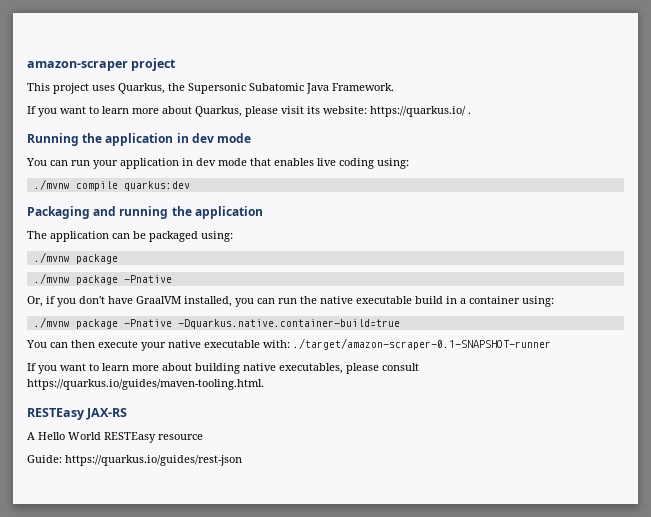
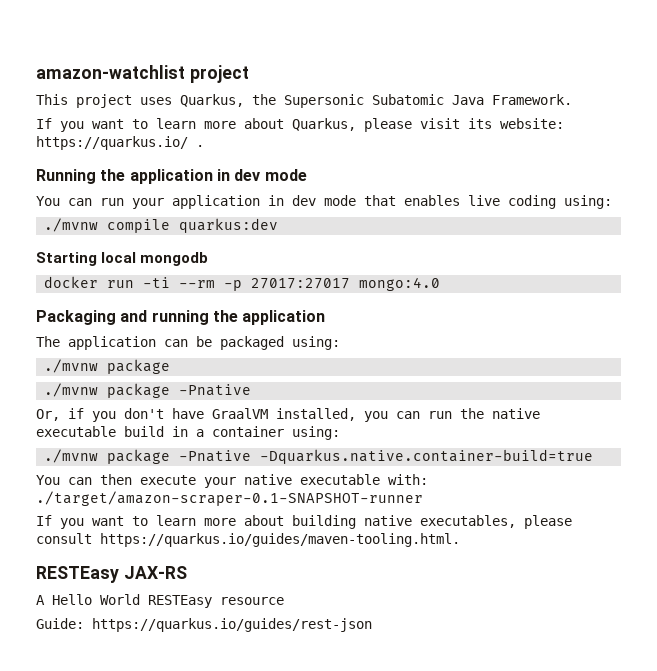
- amazon-scraper project
+ amazon-watchlist project
+ Starting local mongodb
+ docker run -ti --rm -p 27017:27017 mongo:4.0

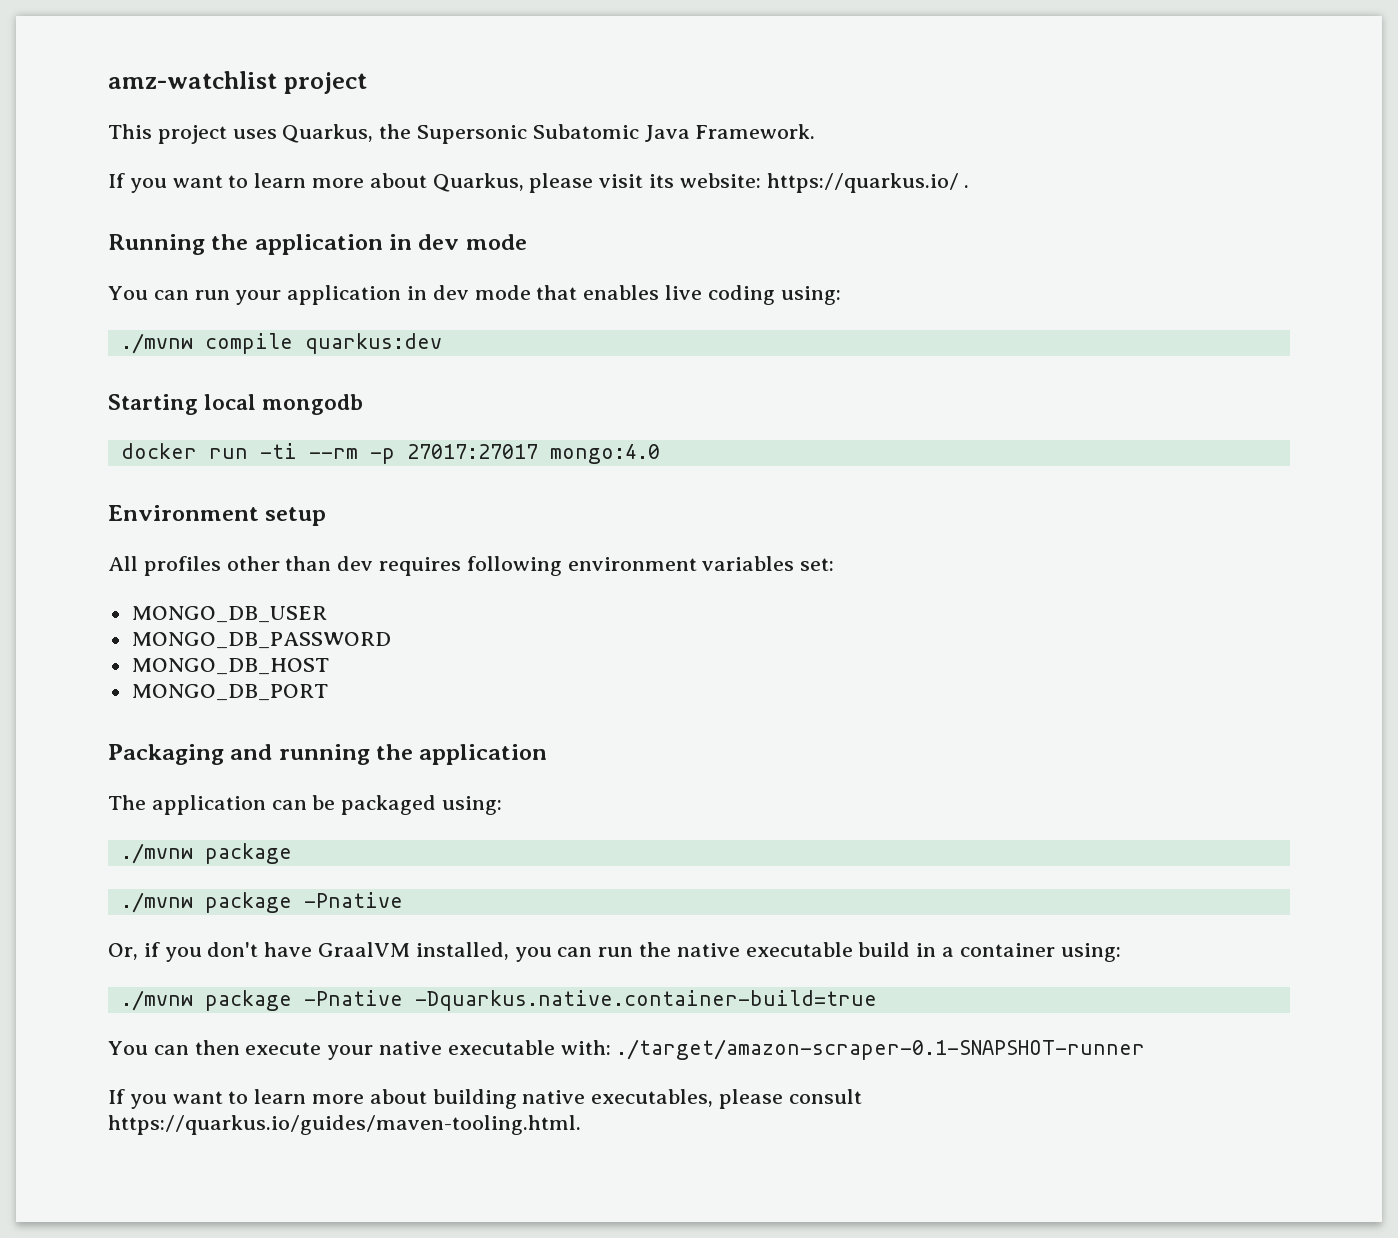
- amazon-watchlist project
+ amz-watchlist project
+ Environment setup
+ All profiles other than dev requires following environment variables set:
+ MONGO_DB_USER
+ MONGO_DB_PASSWORD
+ MONGO_DB_HOST
+ MONGO_DB_PORT
- RESTEasy JAX-RS
- A Hello World RESTEasy resource
- Guide: https://quarkus.io/guides/rest-json

